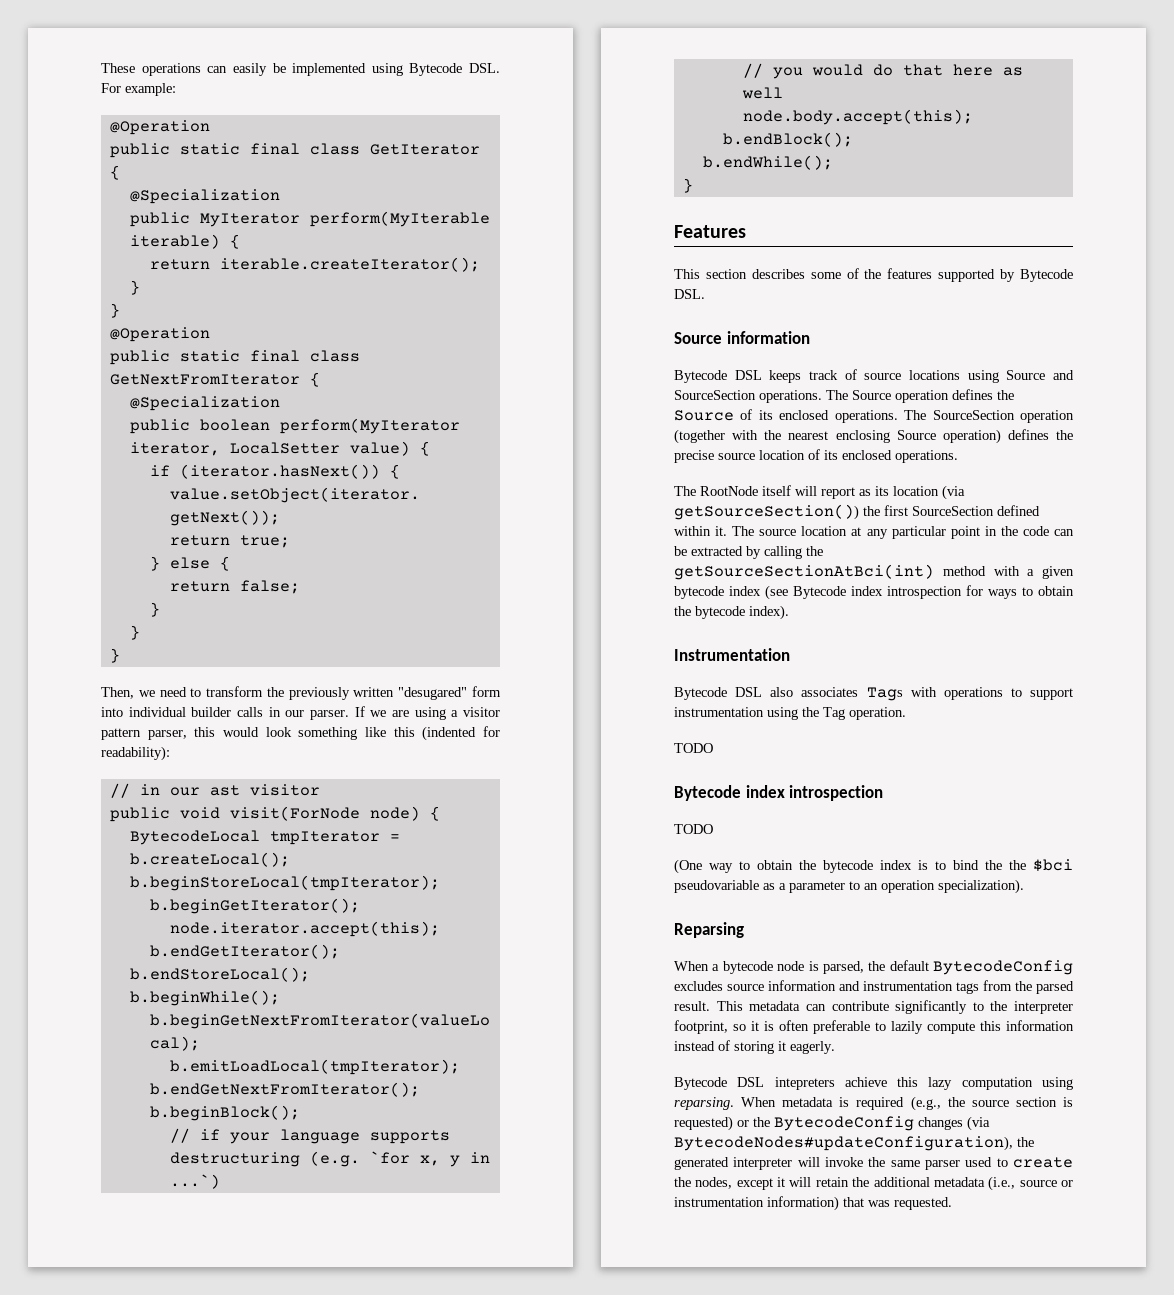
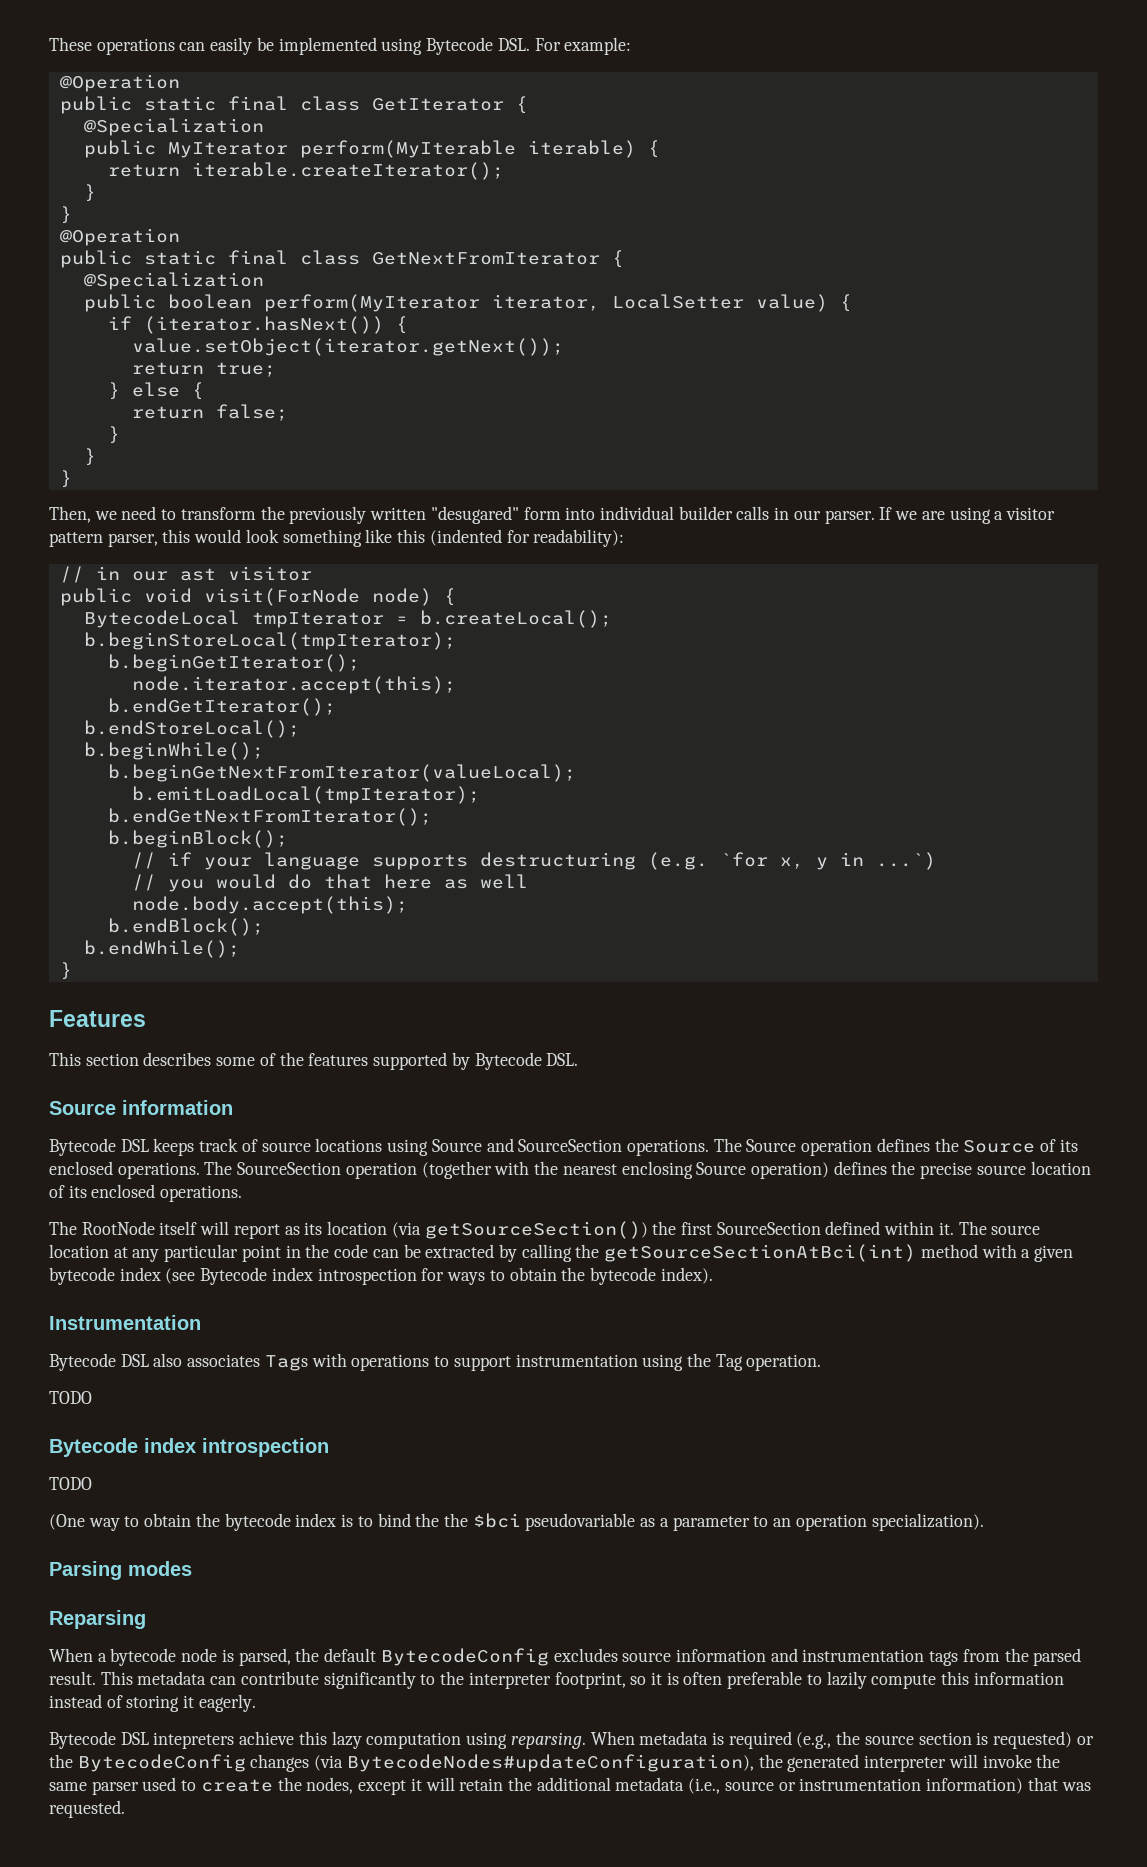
+ Parsing modes

